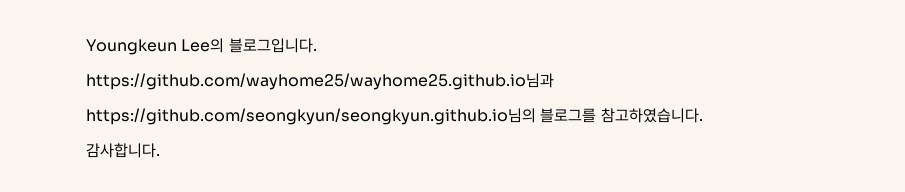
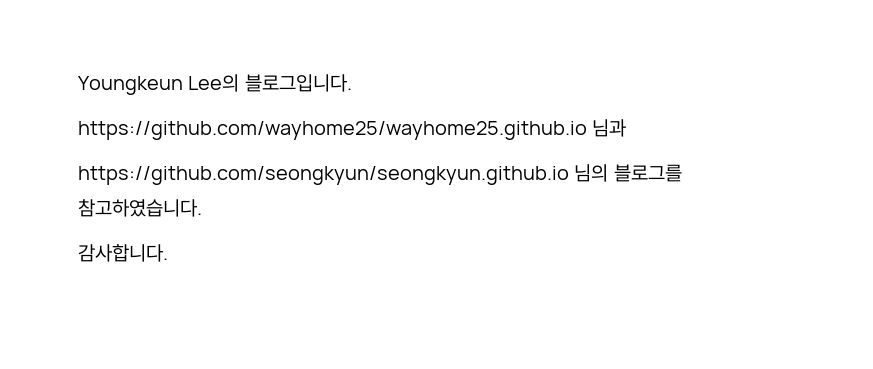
- https://github.com/wayhome25/wayhome25.github.io님과
- https://github.com/seongkyun/seongkyun.github.io님의 블로그를 참고하였습니다.
+ https://github.com/wayhome25/wayhome25.github.io 님과
+ https://github.com/seongkyun/seongkyun.github.io 님의 블로그를 참고하였습니다.

